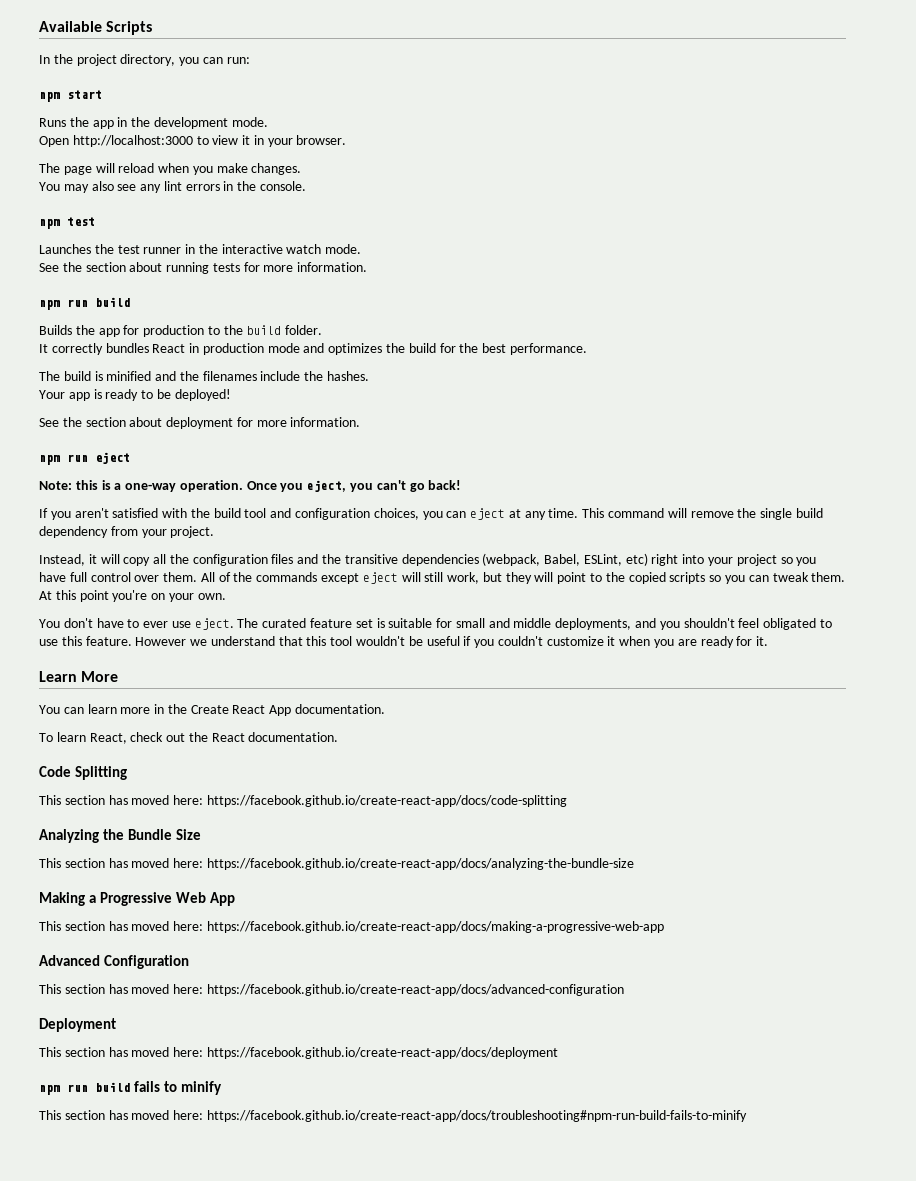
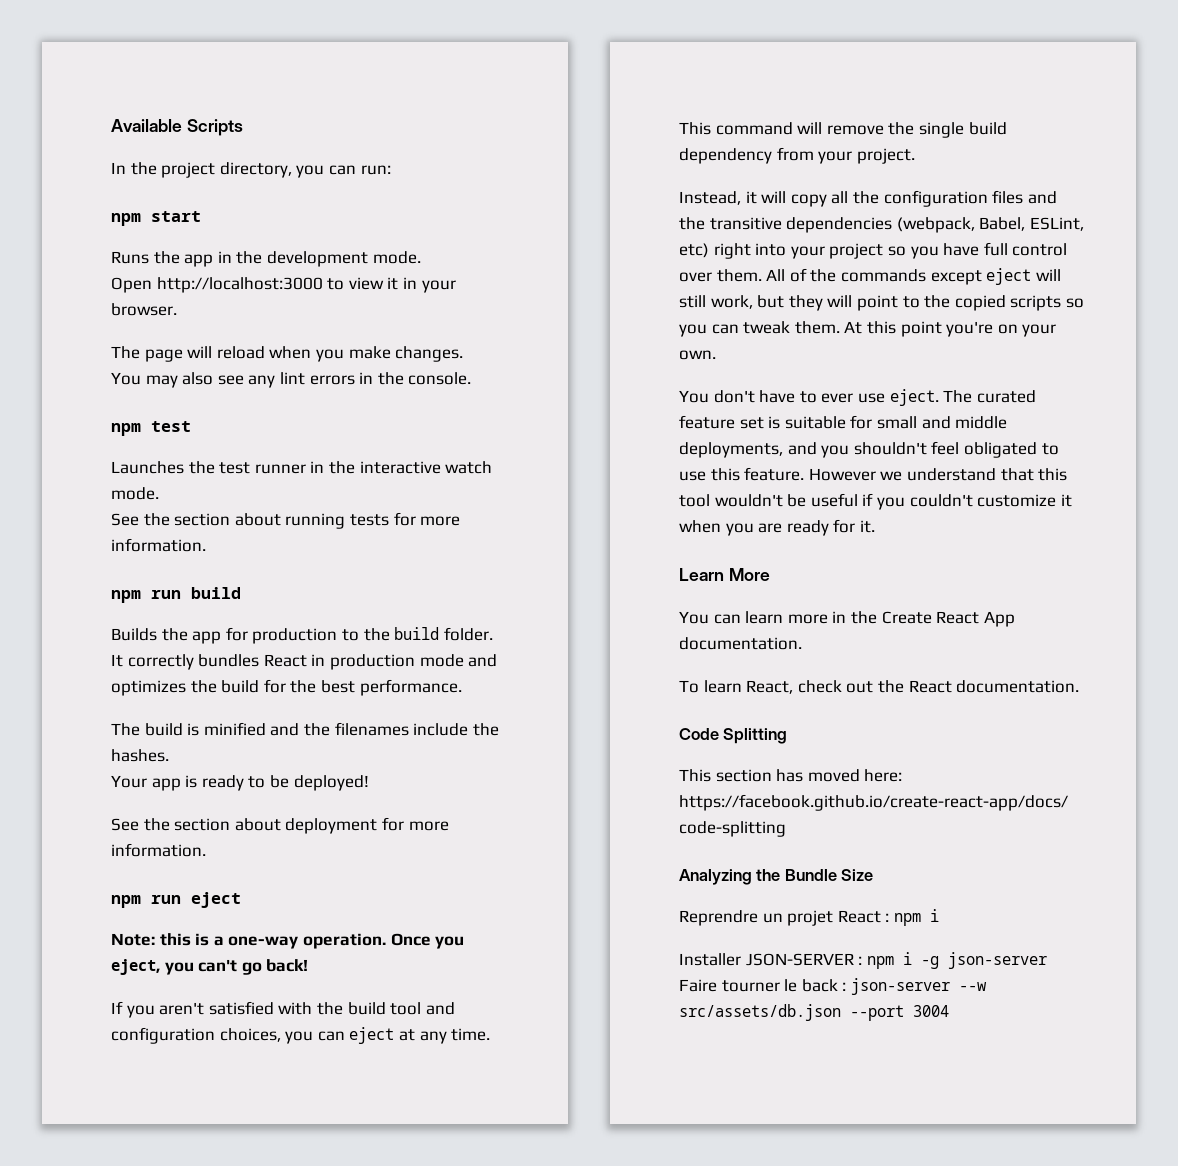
- This section has moved here: https://facebook.github.io/create-react-app/docs/analyzing-the-bundle-size
- Making a Progressive Web App
- This section has moved here: https://facebook.github.io/create-react-app/docs/making-a-progressive-web-app
- Advanced Configuration
- This section has moved here: https://facebook.github.io/create-react-app/docs/advanced-configuration
- Deployment
- This section has moved here: https://facebook.github.io/create-react-app/docs/deployment
- npm run build fails to minify
- This section has moved here: https://facebook.github.io/create-react-app/docs/troubleshooting#npm-run-build-fails-to-minify
+ Reprendre un projet React : npm i
+ Installer JSON-SERVER : npm i -g json-server Faire tourner le back : json-server --w src/assets/db.json --port 3004

